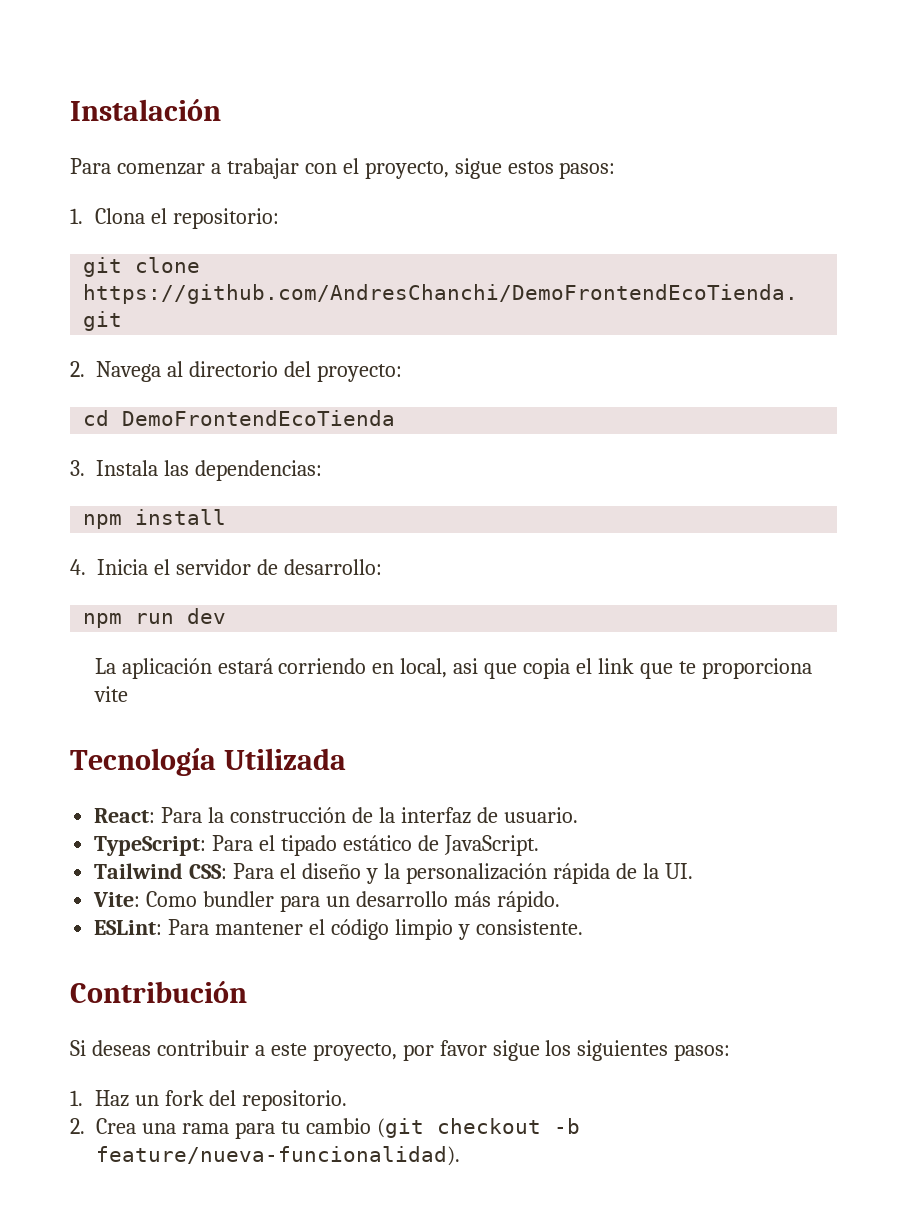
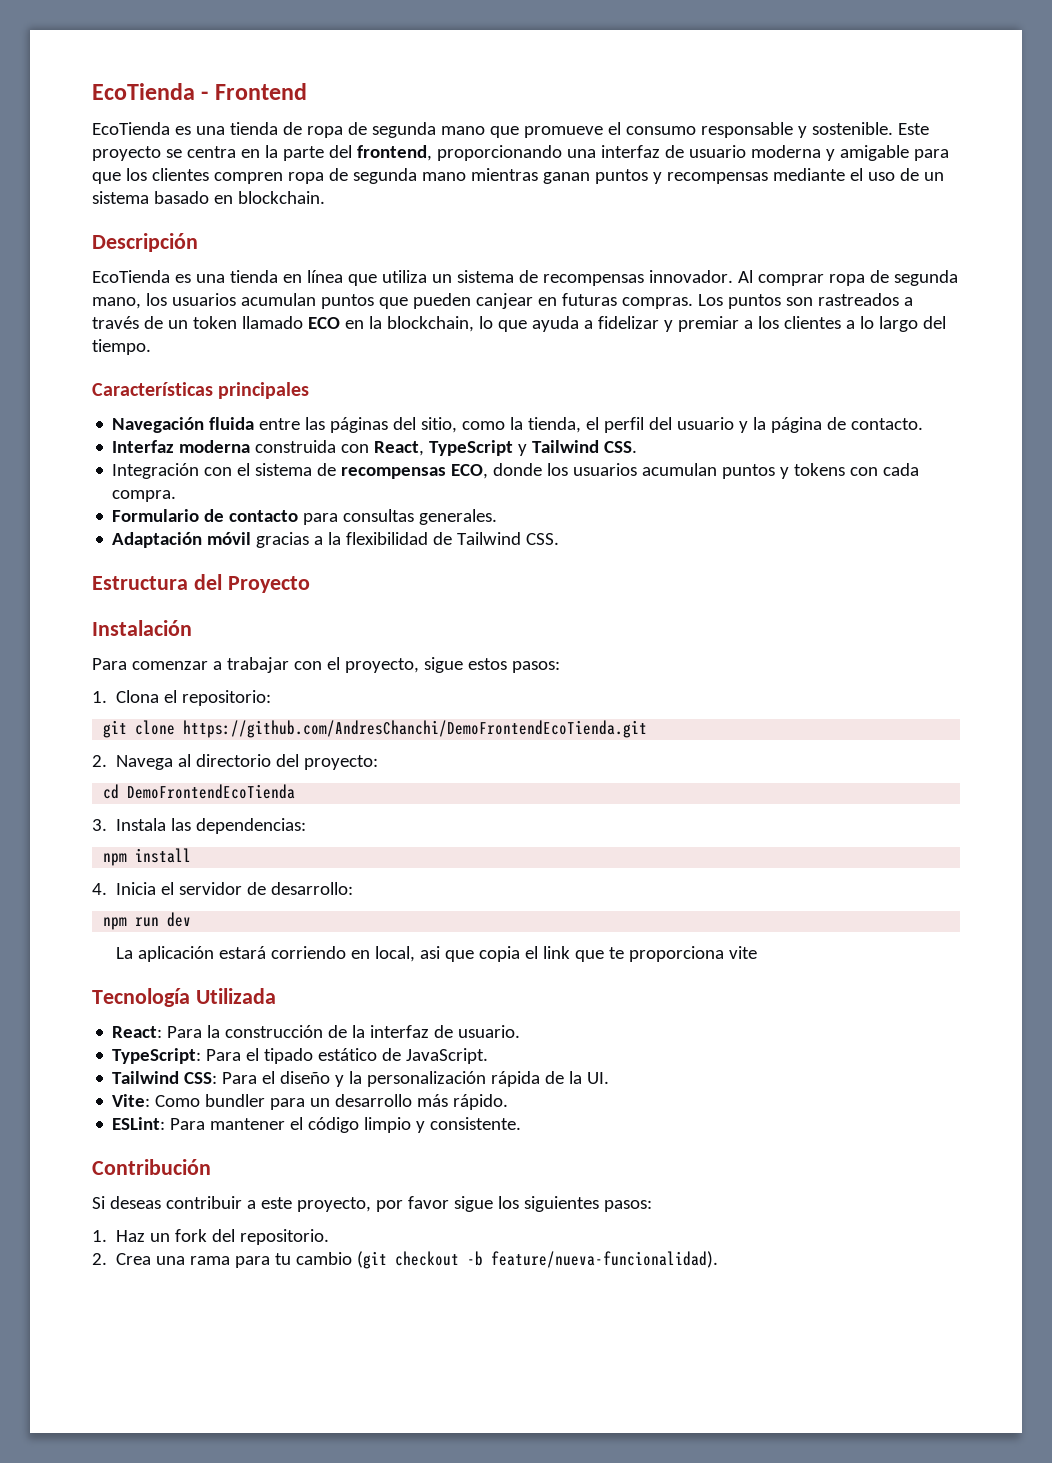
+ EcoTienda - Frontend
+ EcoTienda es una tienda de ropa de segunda mano que promueve el consumo responsable y sostenible. Este proyecto se centra en la parte del frontend, proporcionando una interfaz de usuario moderna y amigable para que los clientes compren ropa de segunda mano mientras ganan puntos y recompensas mediante el uso de un sistema basado en blockchain.
+ Descripción
+ EcoTienda es una tienda en línea que utiliza un sistema de recompensas innovador. Al comprar ropa de segunda mano, los usuarios acumulan puntos que pueden canjear en futuras compras. Los puntos son rastreados a través de un token llamado ECO en la blockchain, lo que ayuda a fidelizar y premiar a los clientes a lo largo del tiempo.
+ Características principales
+ Navegación fluida entre las páginas del sitio, como la tienda, el perfil del usuario y la página de contacto.
+ Interfaz moderna construida con React, TypeScript y Tailwind CSS.
+ Integración con el sistema de recompensas ECO, donde los usuarios acumulan puntos y tokens con cada compra.
+ Formulario de contacto para consultas generales.
+ Adaptación móvil gracias a la flexibilidad de Tailwind CSS.
+ Estructura del Proyecto

